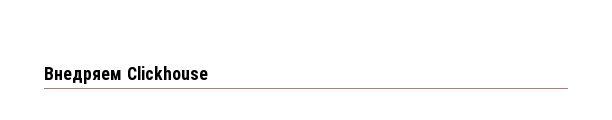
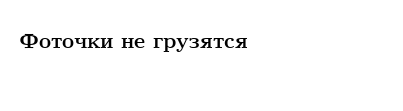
- Внедряем Clickhouse
+ Фоточки не грузятся

